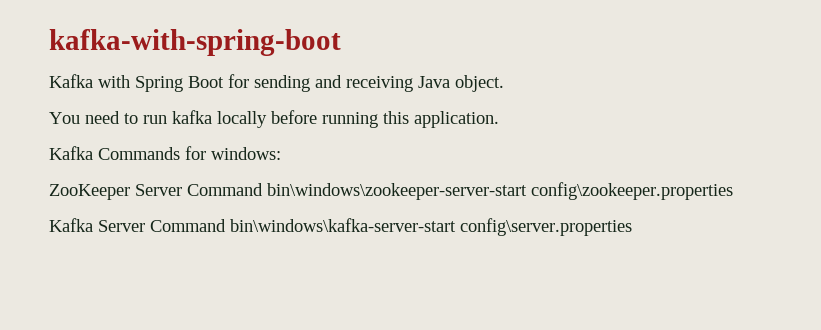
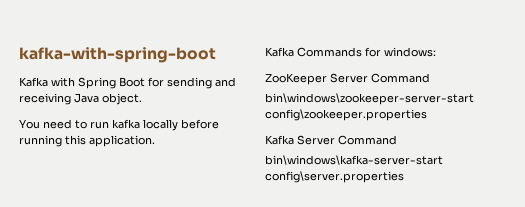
- ZooKeeper Server Command bin\windows\zookeeper-server-start config\zookeeper.properties
+ ZooKeeper Server Command
+ bin\windows\zookeeper-server-start config\zookeeper.properties
- Kafka Server Command bin\windows\kafka-server-start config\server.properties
+ Kafka Server Command
+ bin\windows\kafka-server-start config\server.properties

